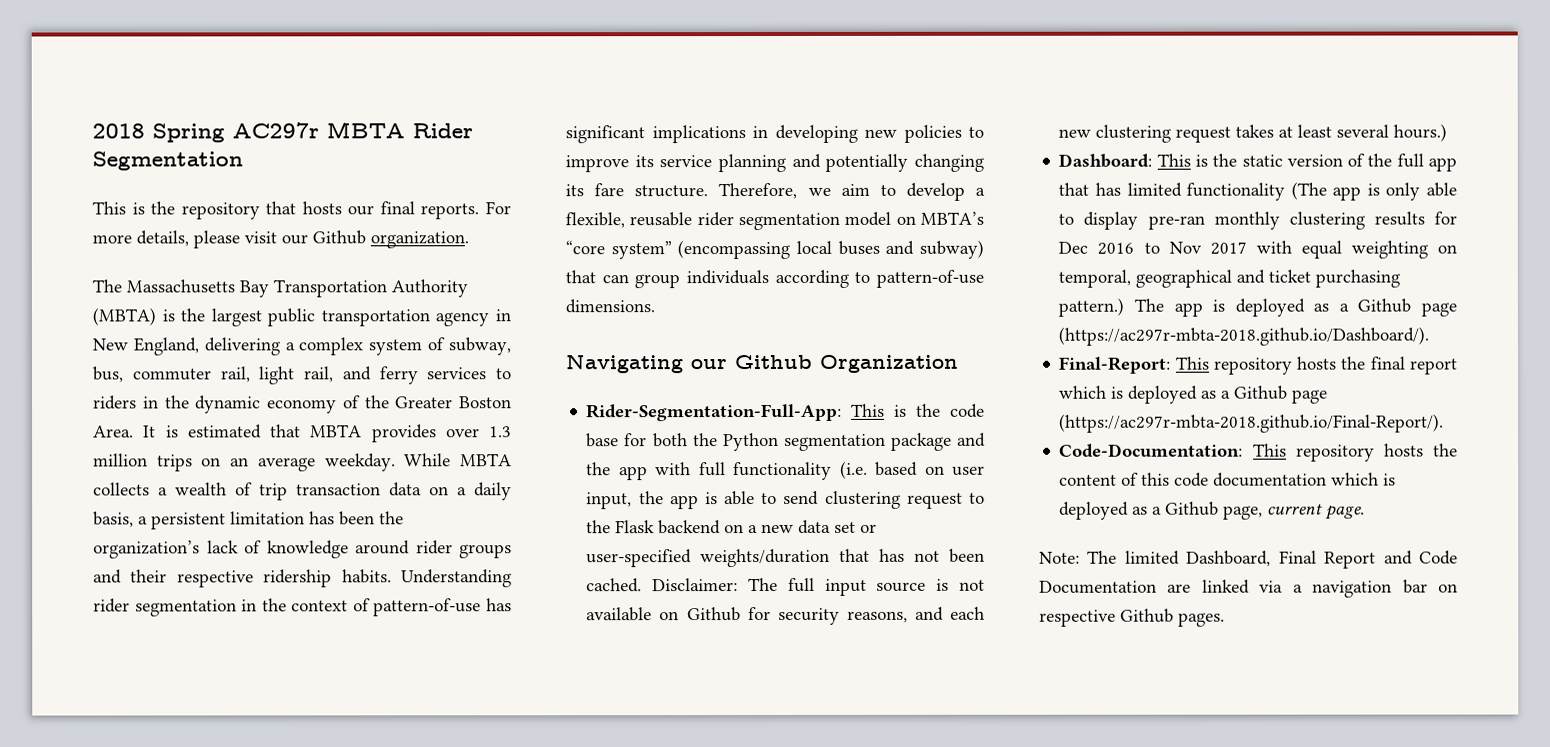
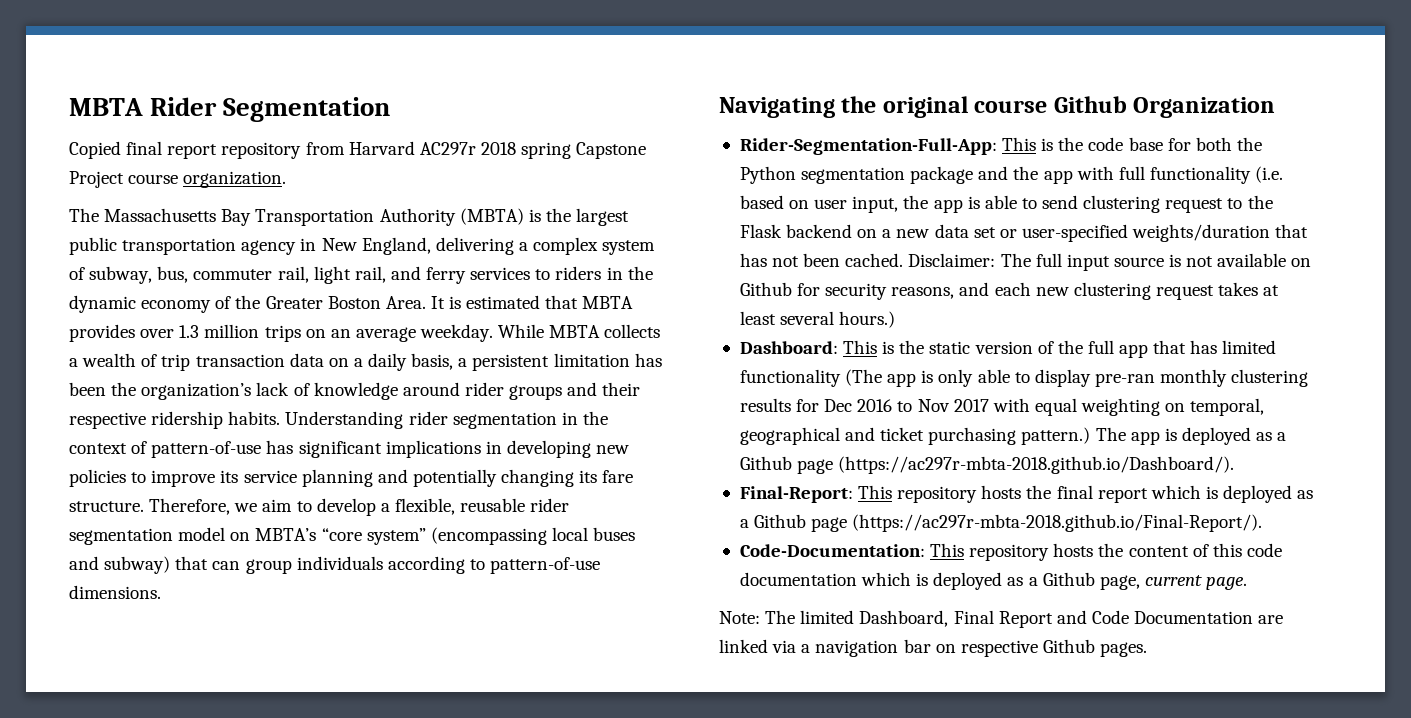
- 2018 Spring AC297r MBTA Rider Segmentation
+ MBTA Rider Segmentation
- This is the repository that hosts our final reports. For more details, please visit our Github organization.
+ Copied final report repository from Harvard AC297r 2018 spring Capstone Project course organization.
- Navigating our Github Organization
+ Navigating the original course Github Organization

